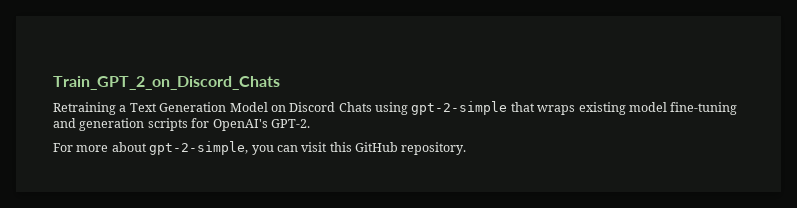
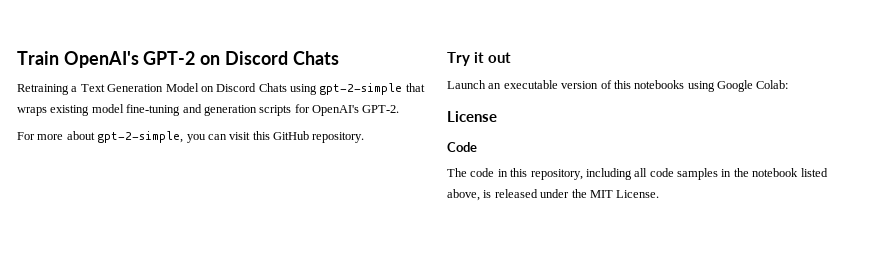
- Train_GPT_2_on_Discord_Chats
+ Train OpenAI's GPT-2 on Discord Chats
+ Try it out
+ Launch an executable version of this notebooks using Google Colab:
+ License
+ Code
+ The code in this repository, including all code samples in the notebook listed above, is released under the MIT License.

